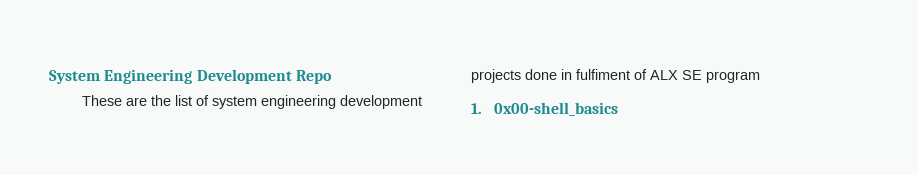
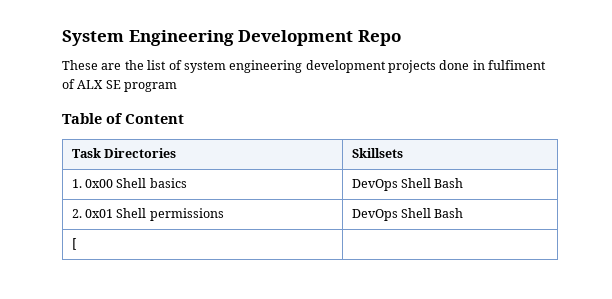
- 1. 0x00-shell_basics
+ Table of Content
+ Task Directories | Skillsets
+ 1. 0x00 Shell basics | DevOps Shell Bash
+ 2. 0x01 Shell permissions | DevOps Shell Bash
+ [ |

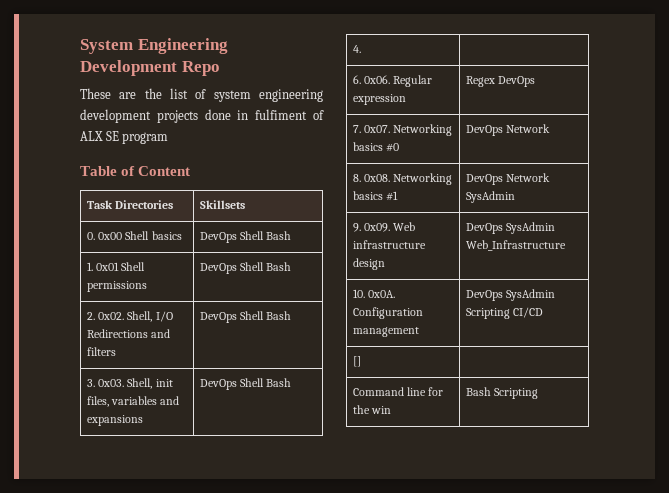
- 1. 0x00 Shell basics | DevOps Shell Bash
+ 0. 0x00 Shell basics | DevOps Shell Bash
- 2. 0x01 Shell permissions | DevOps Shell Bash
+ 1. 0x01 Shell permissions | DevOps Shell Bash
- [ |
+ 2. 0x02. Shell, I/O Redirections and filters | DevOps Shell Bash
+ 3. 0x03. Shell, init files, variables and expansions | DevOps Shell Bash
+ 4. |
+ 6. 0x06. Regular expression | Regex DevOps
+ 7. 0x07. Networking basics #0 | DevOps Network
+ 8. 0x08. Networking basics #1 | DevOps Network SysAdmin
+ 9. 0x09. Web infrastructure design | DevOps SysAdmin Web_Infrastructure
+ 10. 0x0A. Configuration management | DevOps SysAdmin Scripting CI/CD
+ [] |
+ Command line for the win | Bash Scripting

